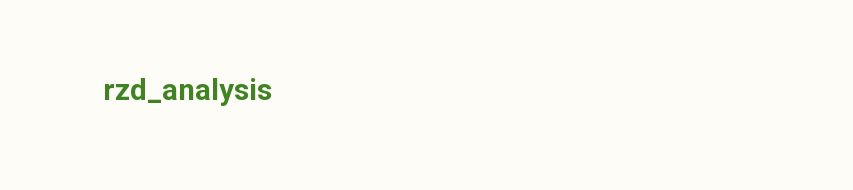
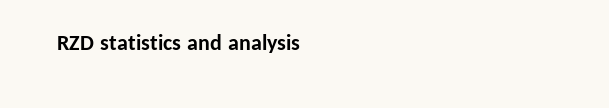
- rzd_analysis
+ RZD statistics and analysis

